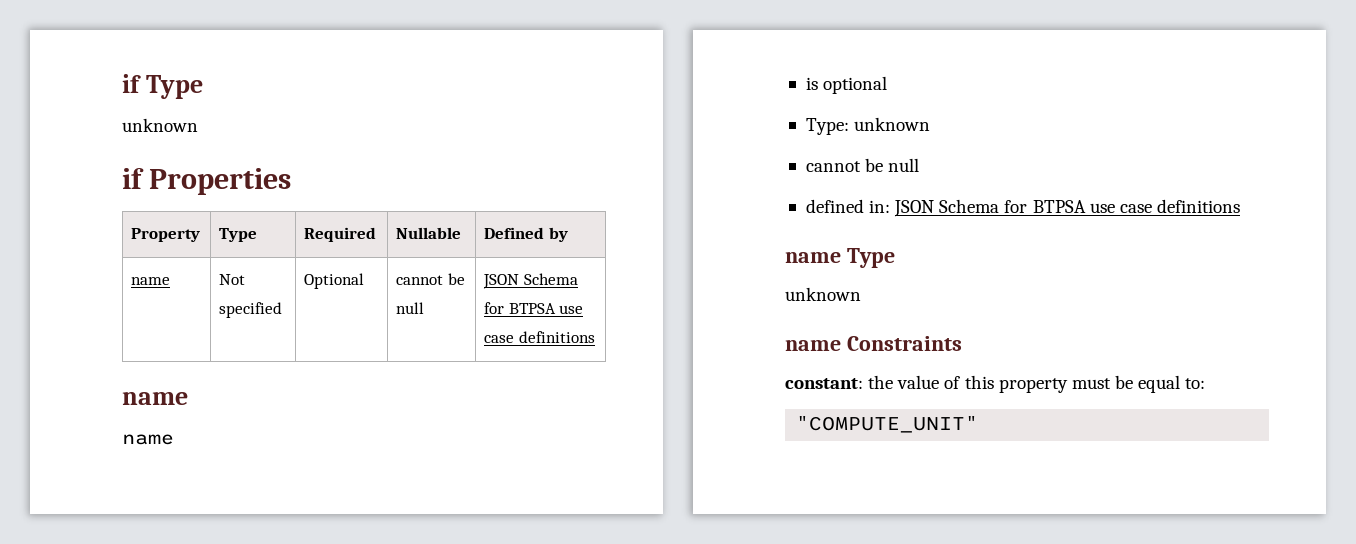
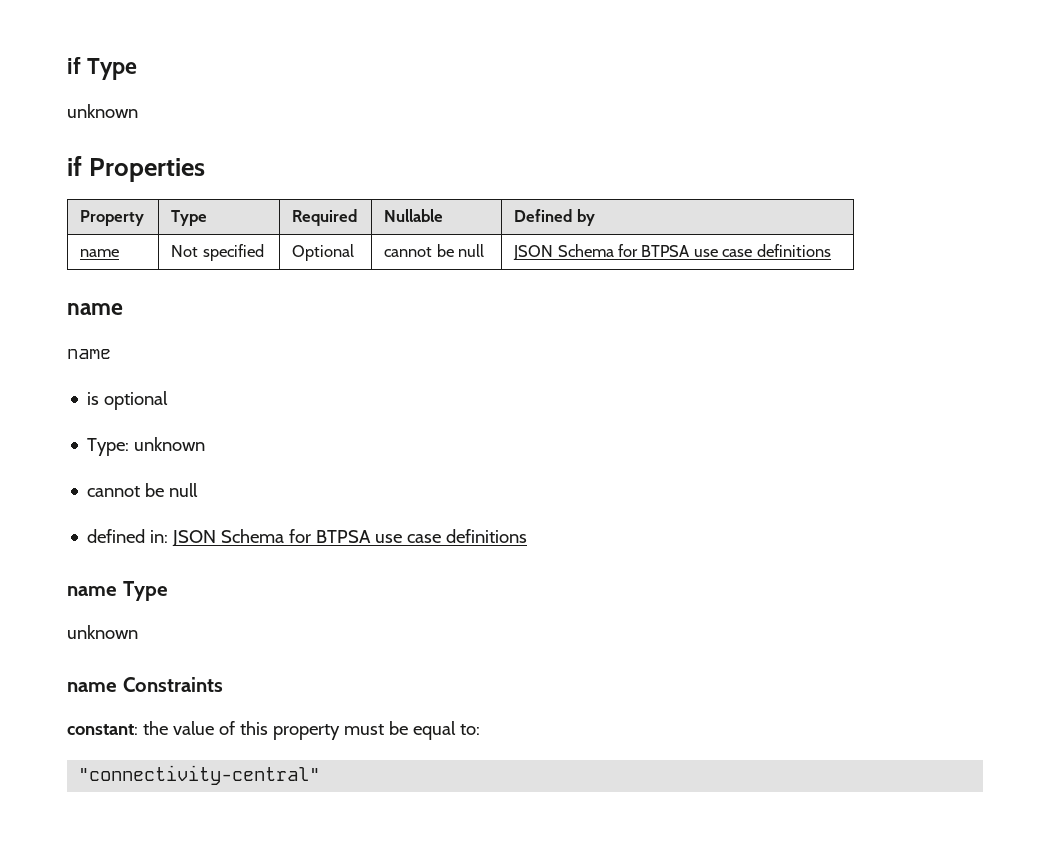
- "COMPUTE_UNIT"
+ "connectivity-central"

